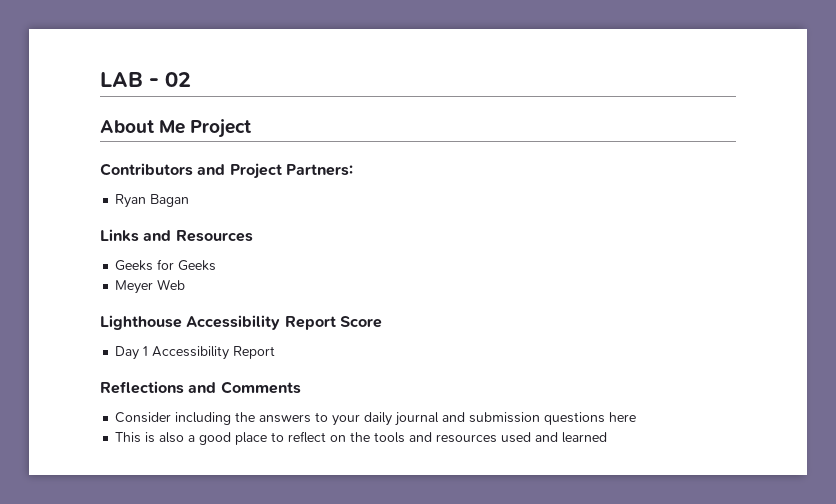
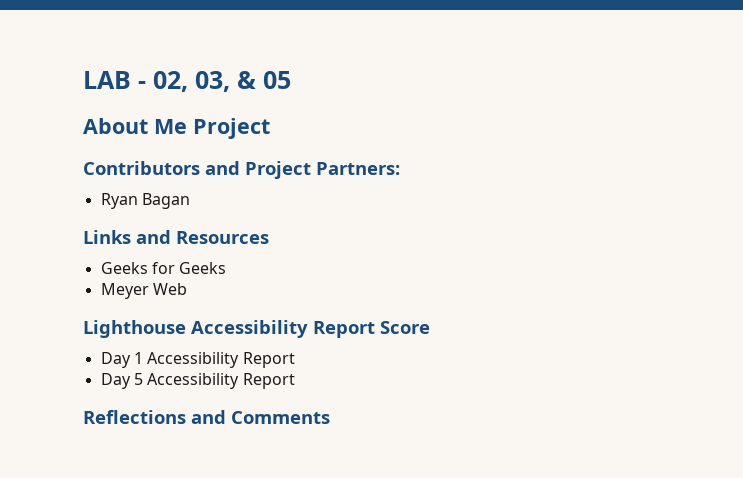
- LAB - 02
+ LAB - 02, 03, & 05
+ Day 5 Accessibility Report
- Consider including the answers to your daily journal and submission questions here
- This is also a good place to reflect on the tools and resources used and learned

